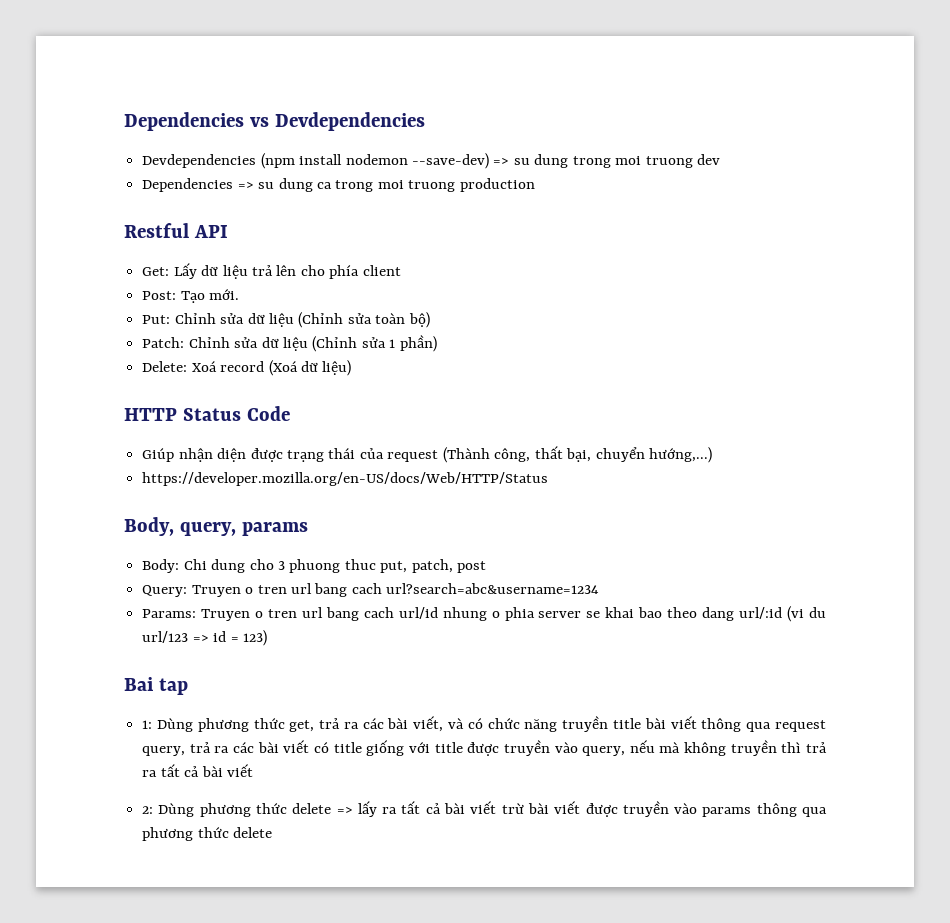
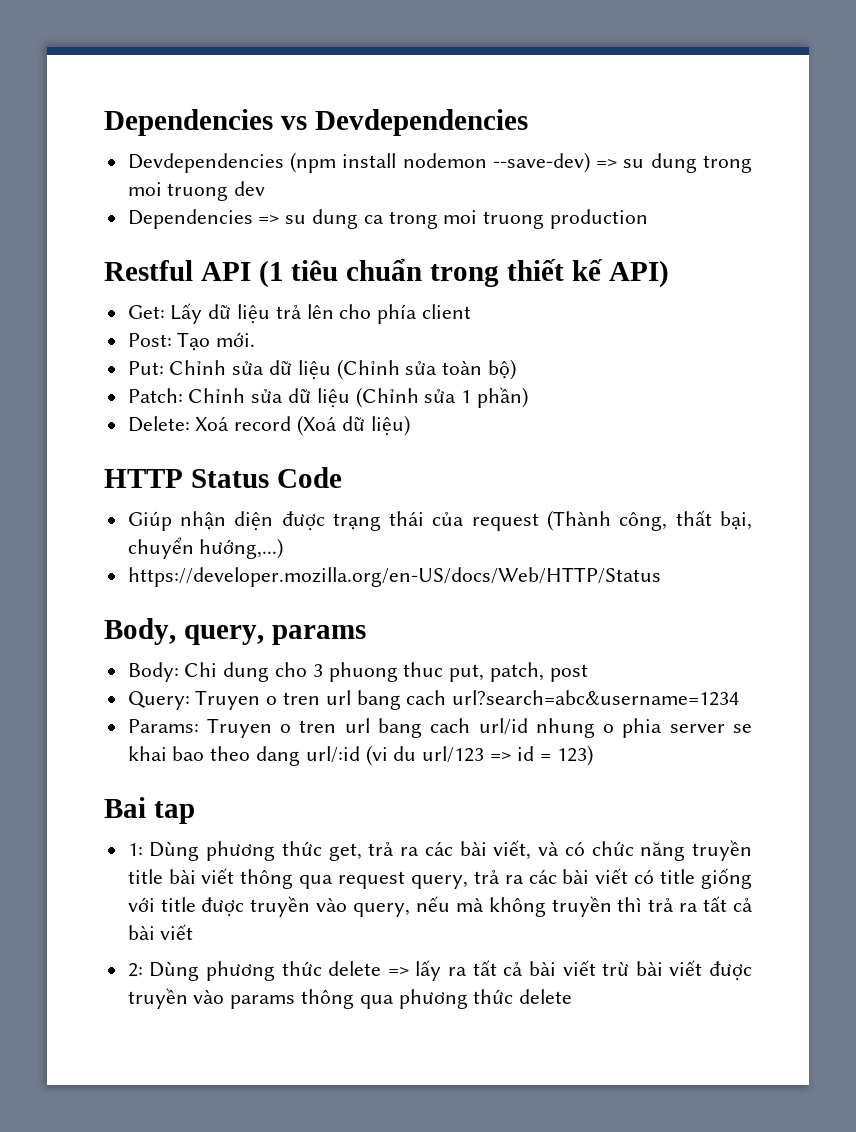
- Restful API
+ Restful API (1 tiêu chuẩn trong thiết kế API)

